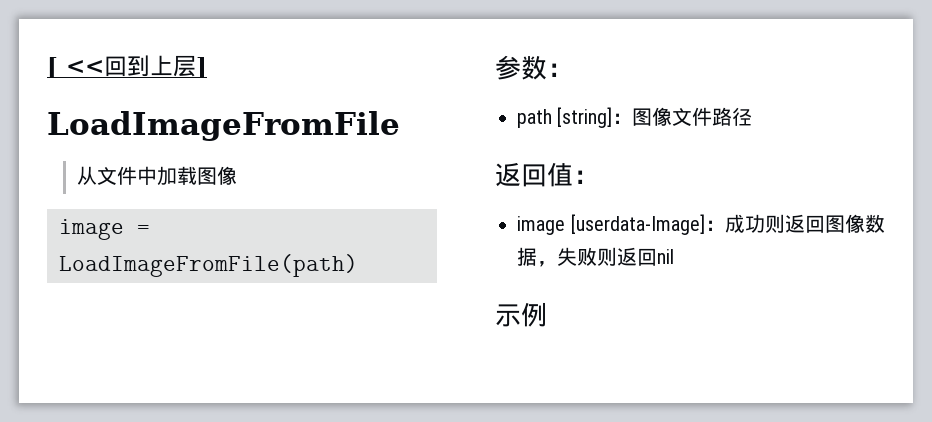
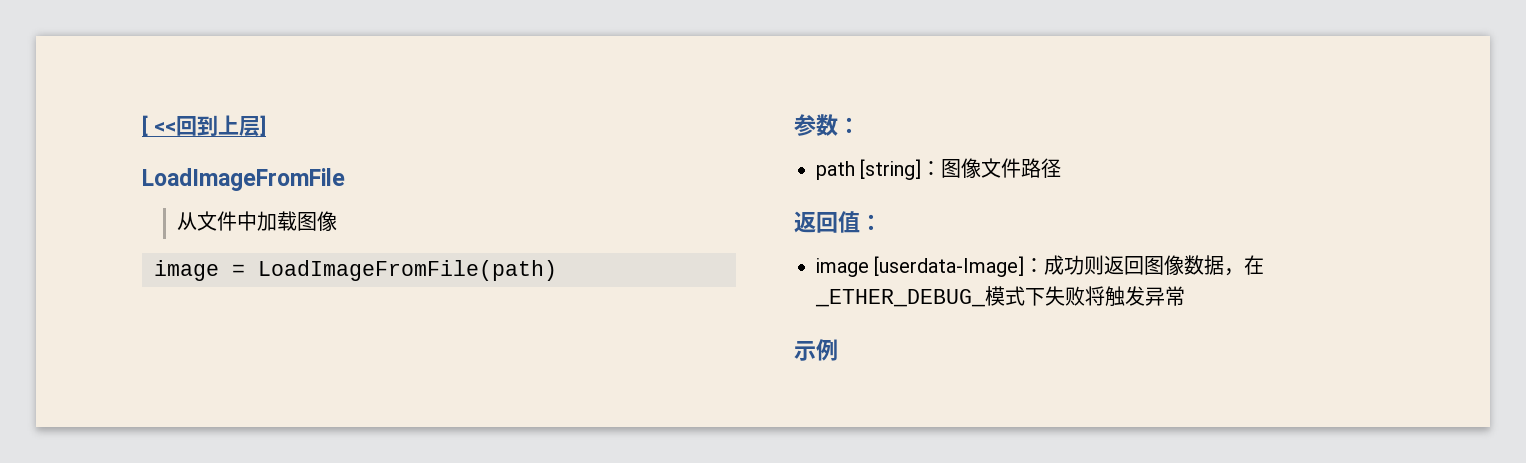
- image [userdata-Image]：成功则返回图像数据，失败则返回nil
+ image [userdata-Image]：成功则返回图像数据，在_ETHER_DEBUG_模式下失败将触发异常

